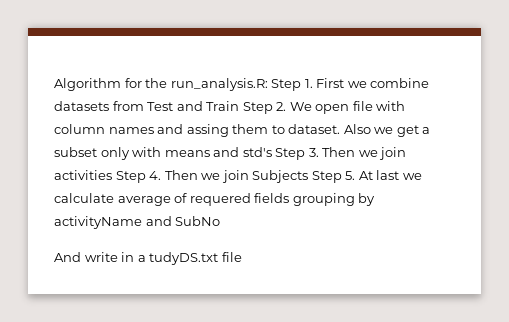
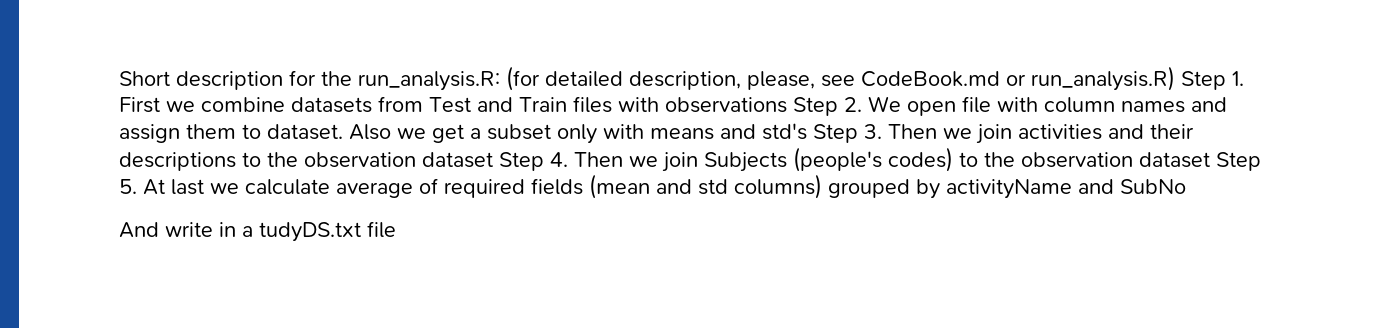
- Algorithm for the run_analysis.R: Step 1. First we combine datasets from Test and Train Step 2. We open file with column names and assing them to dataset.
+ Short description for the run_analysis.R: (for detailed description, please, see CodeBook.md or run_analysis.R) Step 1. First we combine datasets from Test and Train files with observations Step 2. We open file with column names and assign them to dataset.
- Also we get a subset only with means and std's Step 3. Then we join activities Step 4. Then we join Subjects Step 5. At last we calculate average of requered fields grouping by activityName and SubNo
+ Also we get a subset only with means and std's Step 3. Then we join activities and their descriptions to the observation dataset Step 4. Then we join Subjects (people's codes) to the observation dataset Step 5. At last we calculate average of required fields (mean and std columns) grouped by activityName and SubNo

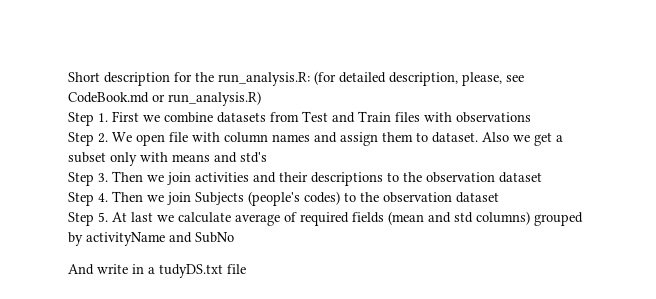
- Short description for the run_analysis.R: (for detailed description, please, see CodeBook.md or run_analysis.R) Step 1. First we combine datasets from Test and Train files with observations Step 2. We open file with column names and assign them to dataset.
+ Short description for the run_analysis.R: (for detailed description, please, see CodeBook.md or run_analysis.R)
+ Step 1. First we combine datasets from Test and Train files with observations
+ Step 2. We open file with column names and assign them to dataset.
- Also we get a subset only with means and std's Step 3. Then we join activities and their descriptions to the observation dataset Step 4. Then we join Subjects (people's codes) to the observation dataset Step 5. At last we calculate average of required fields (mean and std columns) grouped by activityName and SubNo
+ Also we get a subset only with means and std's
+ Step 3. Then we join activities and their descriptions to the observation dataset
+ Step 4. Then we join Subjects (people's codes) to the observation dataset
+ Step 5. At last we calculate average of required fields (mean and std columns) grouped by activityName and SubNo

